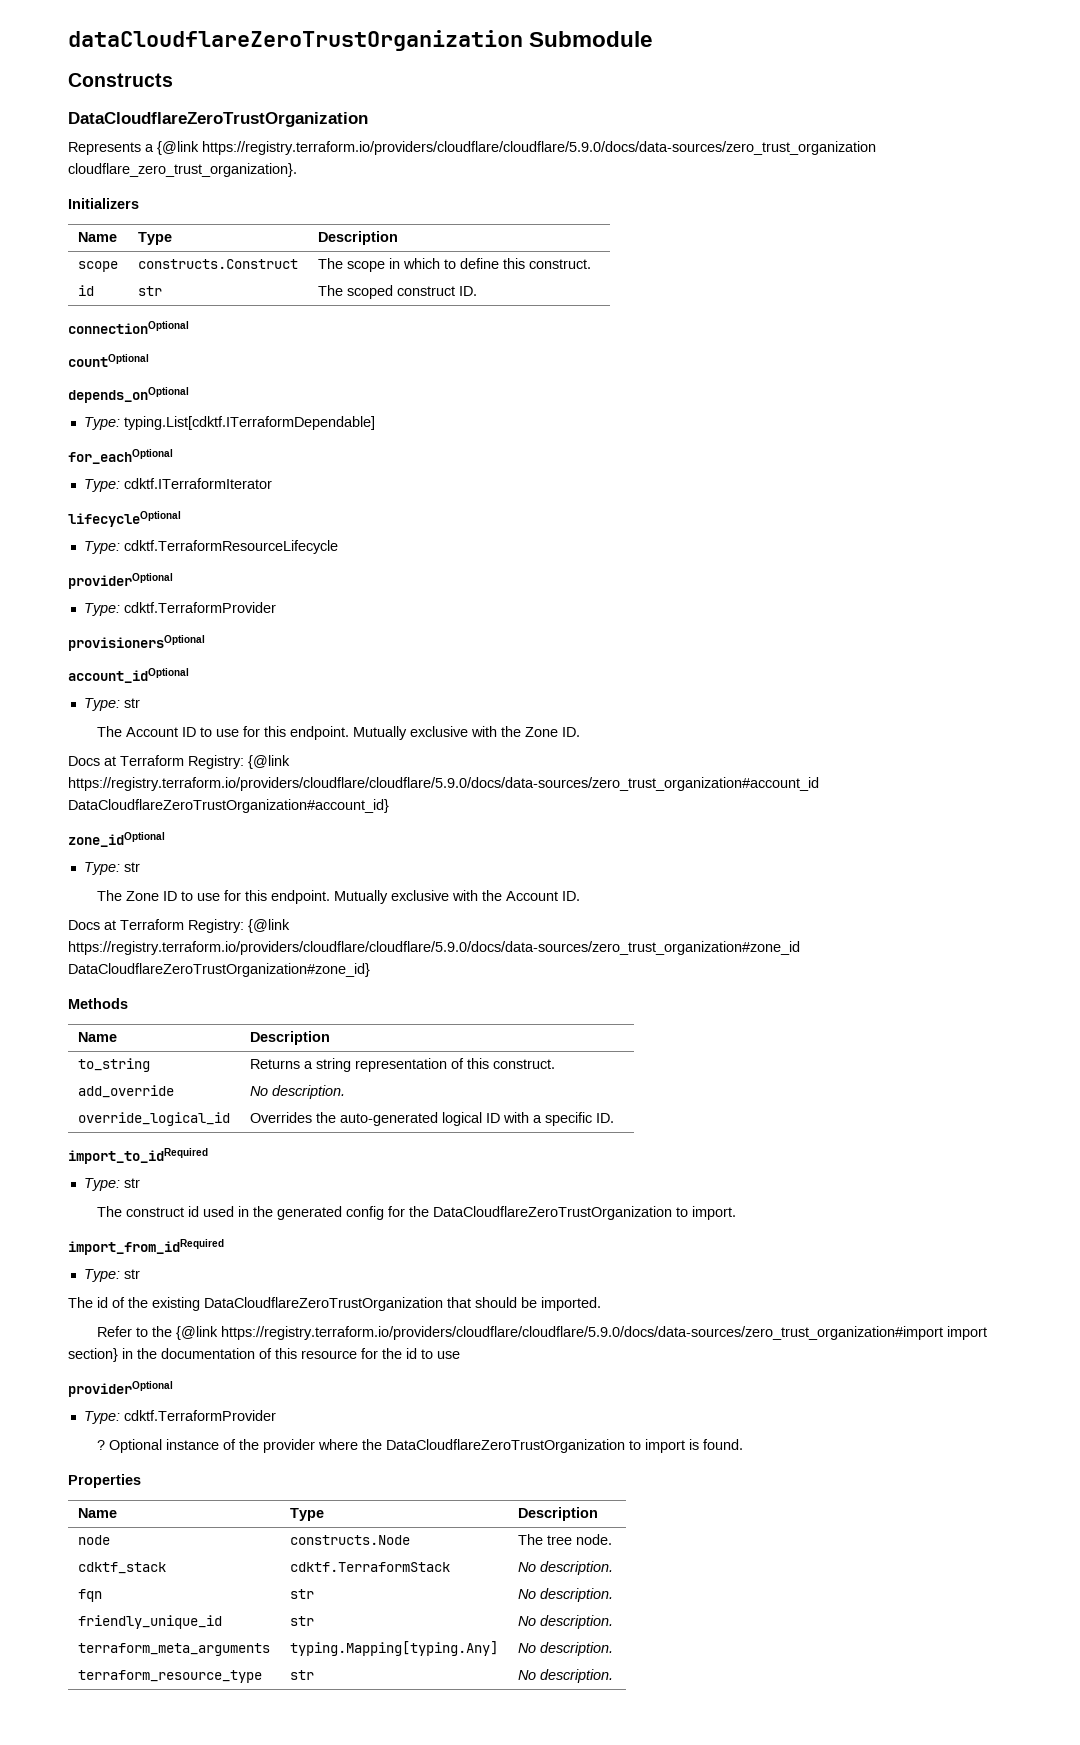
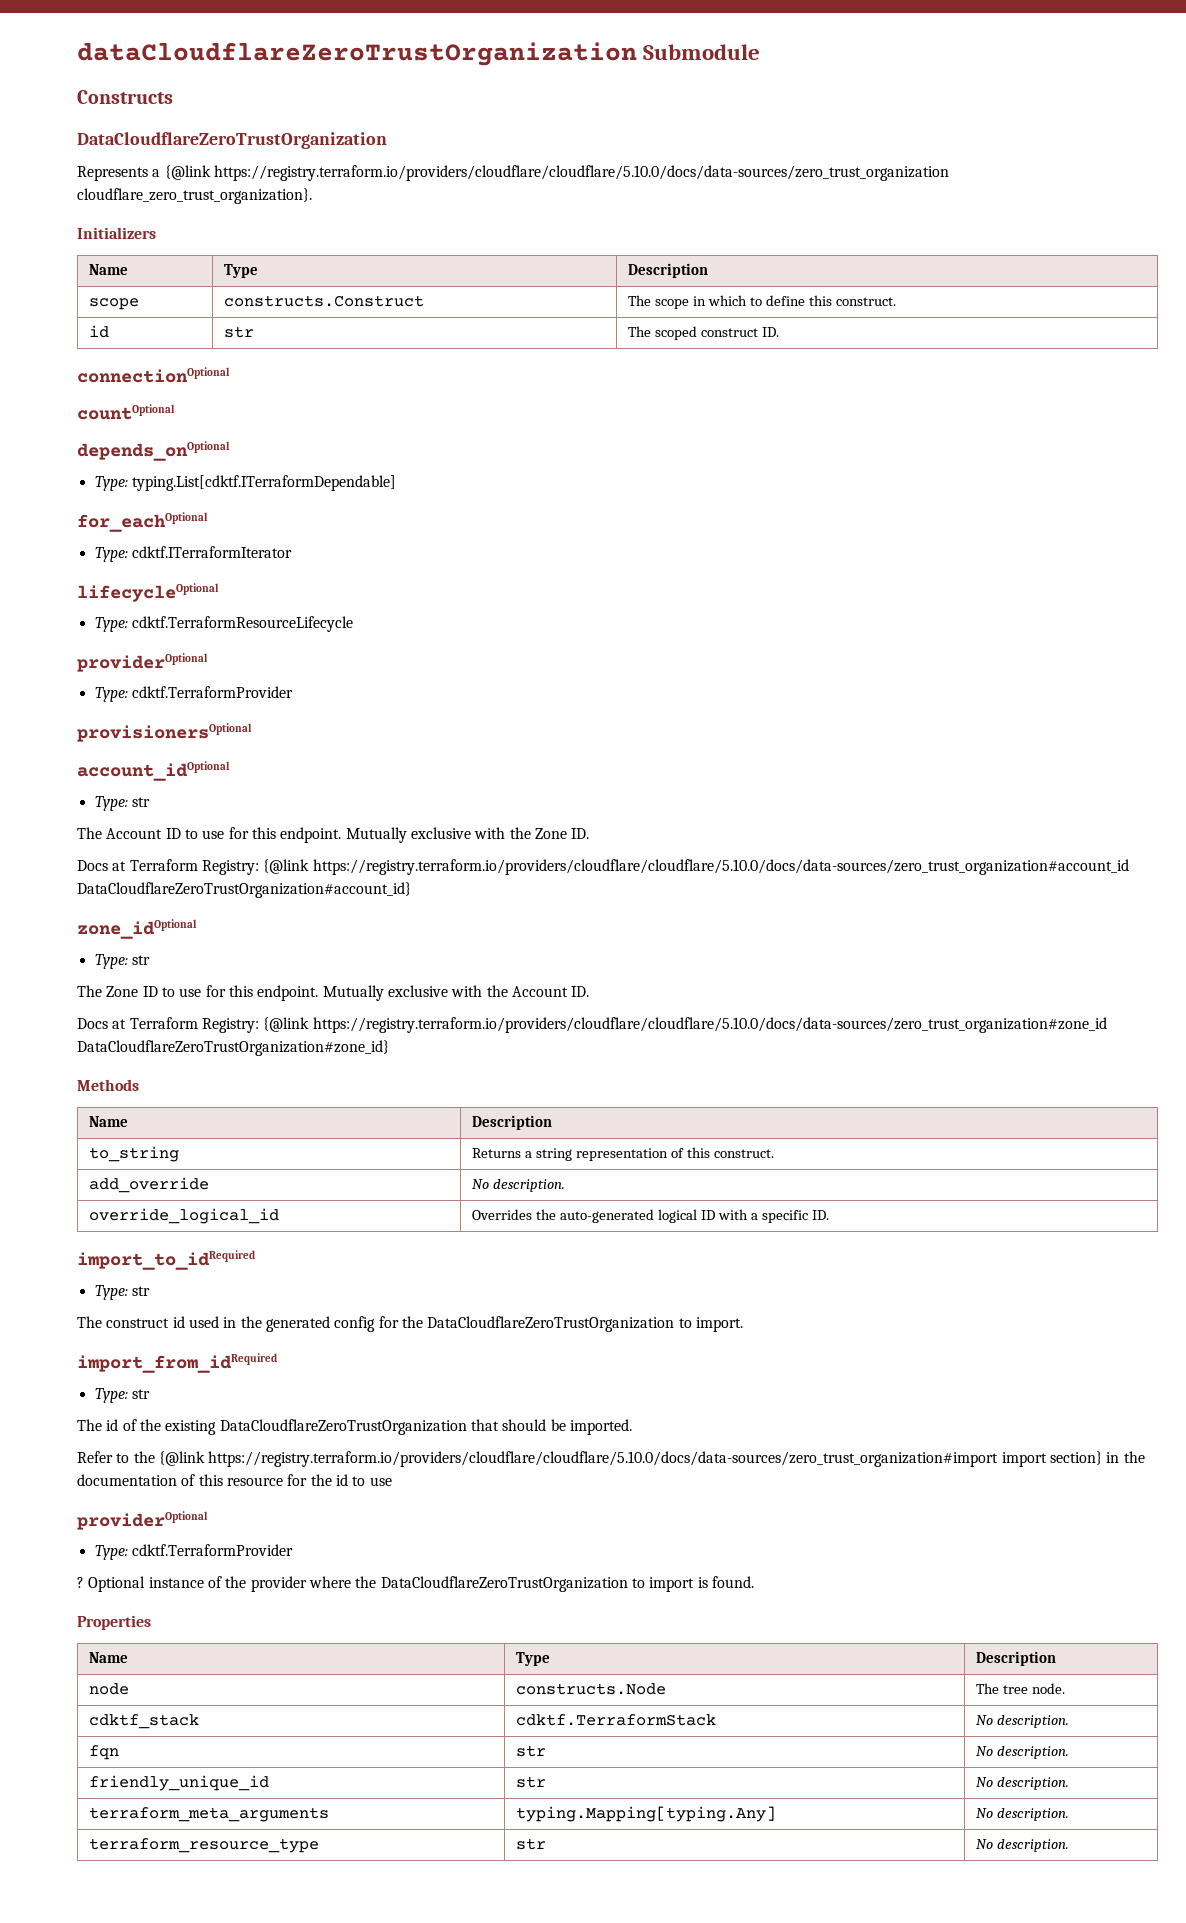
- Represents a {@link https://registry.terraform.io/providers/cloudflare/cloudflare/5.9.0/docs/data-sources/zero_trust_organization cloudflare_zero_trust_organization}.
+ Represents a {@link https://registry.terraform.io/providers/cloudflare/cloudflare/5.10.0/docs/data-sources/zero_trust_organization cloudflare_zero_trust_organization}.
- Docs at Terraform Registry: {@link https://registry.terraform.io/providers/cloudflare/cloudflare/5.9.0/docs/data-sources/zero_trust_organization#account_id DataCloudflareZeroTrustOrganization#account_id}
+ Docs at Terraform Registry: {@link https://registry.terraform.io/providers/cloudflare/cloudflare/5.10.0/docs/data-sources/zero_trust_organization#account_id DataCloudflareZeroTrustOrganization#account_id}
- Docs at Terraform Registry: {@link https://registry.terraform.io/providers/cloudflare/cloudflare/5.9.0/docs/data-sources/zero_trust_organization#zone_id DataCloudflareZeroTrustOrganization#zone_id}
+ Docs at Terraform Registry: {@link https://registry.terraform.io/providers/cloudflare/cloudflare/5.10.0/docs/data-sources/zero_trust_organization#zone_id DataCloudflareZeroTrustOrganization#zone_id}
- Refer to the {@link https://registry.terraform.io/providers/cloudflare/cloudflare/5.9.0/docs/data-sources/zero_trust_organization#import import section} in the documentation of this resource for the id to use
+ Refer to the {@link https://registry.terraform.io/providers/cloudflare/cloudflare/5.10.0/docs/data-sources/zero_trust_organization#import import section} in the documentation of this resource for the id to use

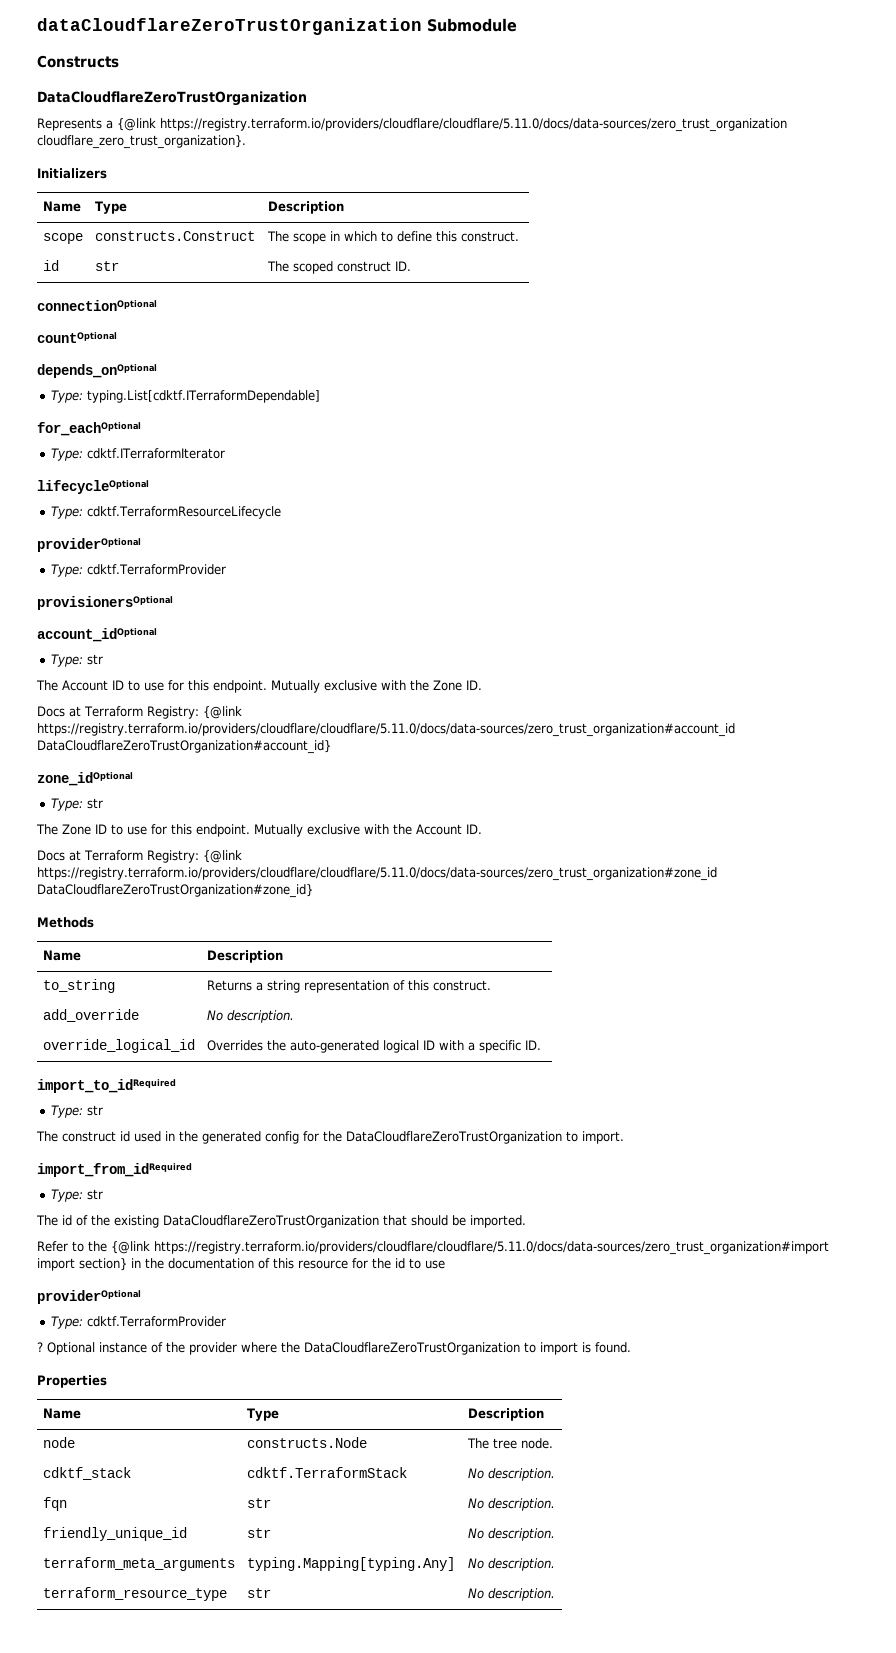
- Represents a {@link https://registry.terraform.io/providers/cloudflare/cloudflare/5.10.0/docs/data-sources/zero_trust_organization cloudflare_zero_trust_organization}.
+ Represents a {@link https://registry.terraform.io/providers/cloudflare/cloudflare/5.11.0/docs/data-sources/zero_trust_organization cloudflare_zero_trust_organization}.
- Docs at Terraform Registry: {@link https://registry.terraform.io/providers/cloudflare/cloudflare/5.10.0/docs/data-sources/zero_trust_organization#account_id DataCloudflareZeroTrustOrganization#account_id}
+ Docs at Terraform Registry: {@link https://registry.terraform.io/providers/cloudflare/cloudflare/5.11.0/docs/data-sources/zero_trust_organization#account_id DataCloudflareZeroTrustOrganization#account_id}
- Docs at Terraform Registry: {@link https://registry.terraform.io/providers/cloudflare/cloudflare/5.10.0/docs/data-sources/zero_trust_organization#zone_id DataCloudflareZeroTrustOrganization#zone_id}
+ Docs at Terraform Registry: {@link https://registry.terraform.io/providers/cloudflare/cloudflare/5.11.0/docs/data-sources/zero_trust_organization#zone_id DataCloudflareZeroTrustOrganization#zone_id}
- Refer to the {@link https://registry.terraform.io/providers/cloudflare/cloudflare/5.10.0/docs/data-sources/zero_trust_organization#import import section} in the documentation of this resource for the id to use
+ Refer to the {@link https://registry.terraform.io/providers/cloudflare/cloudflare/5.11.0/docs/data-sources/zero_trust_organization#import import section} in the documentation of this resource for the id to use

